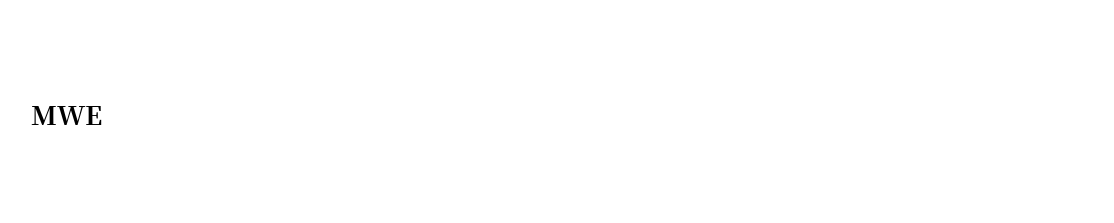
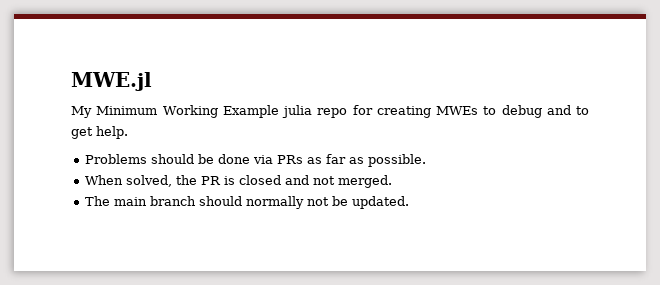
- MWE
+ MWE.jl
+ My Minimum Working Example julia repo for creating MWEs to debug and to get help.
+ Problems should be done via PRs as far as possible.
+ When solved, the PR is closed and not merged.
+ The main branch should normally not be updated.

